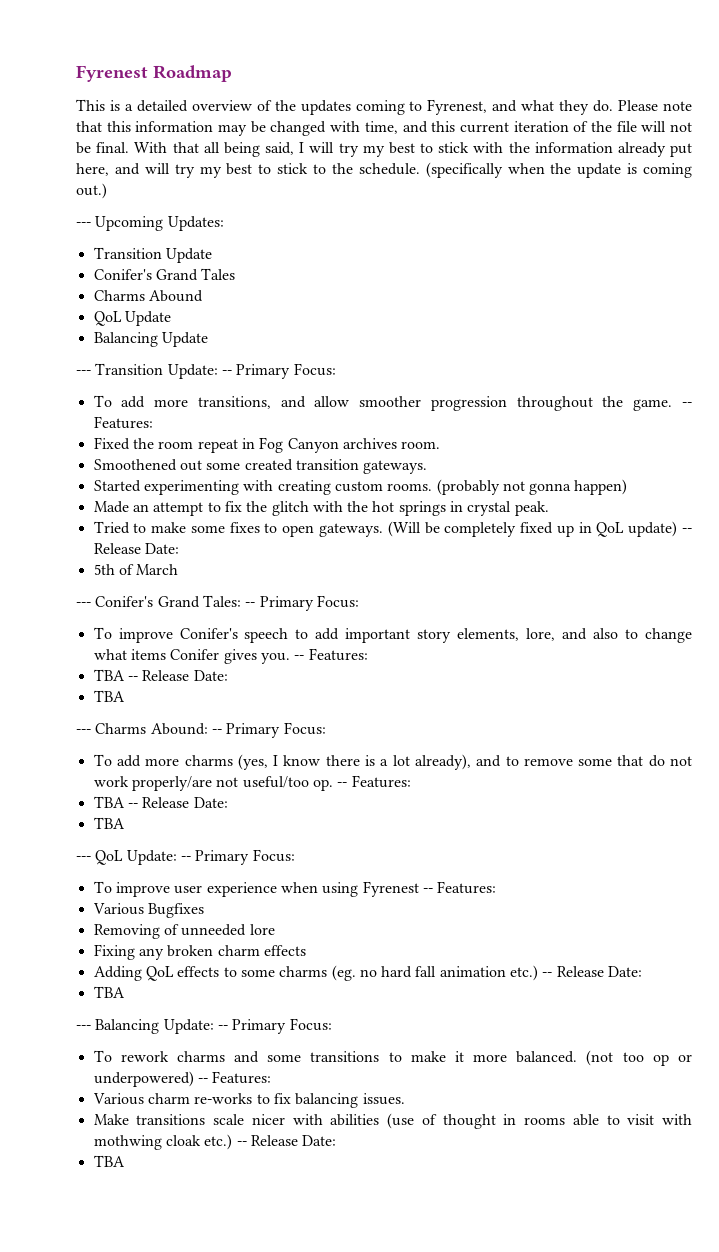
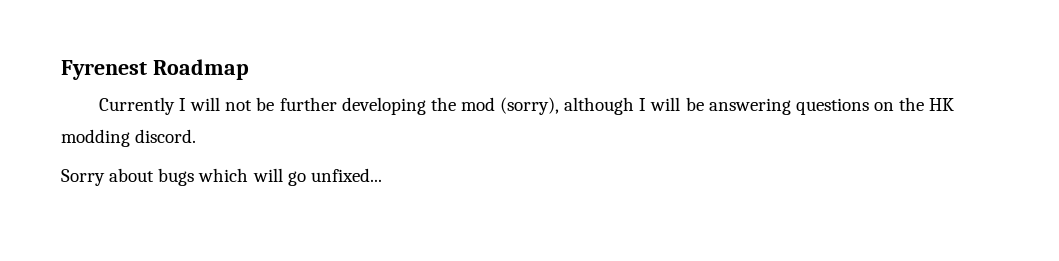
- This is a detailed overview of the updates coming to Fyrenest, and what they do. Please note that this information may be changed with time, and this current iteration of the file will not be final. With that all being said, I will try my best to stick with the information already put here, and will try my best to stick to the schedule. (specifically when the update is coming out.)
- --- Upcoming Updates:
- Transition Update
- Conifer's Grand Tales
- Charms Abound
- QoL Update
- Balancing Update
- --- Transition Update: -- Primary Focus:
- To add more transitions, and allow smoother progression throughout the game. -- Features:
- Fixed the room repeat in Fog Canyon archives room.
- Smoothened out some created transition gateways.
- Started experimenting with creating custom rooms. (probably not gonna happen)
- Made an attempt to fix the glitch with the hot springs in crystal peak.
- Tried to make some fixes to open gateways. (Will be completely fixed up in QoL update) -- Release Date:
- 5th of March
- --- Conifer's Grand Tales: -- Primary Focus:
- To improve Conifer's speech to add important story elements, lore, and also to change what items Conifer gives you. -- Features:
- TBA -- Release Date:
- TBA
- --- Charms Abound: -- Primary Focus:
- To add more charms (yes, I know there is a lot already), and to remove some that do not work properly/are not useful/too op. -- Features:
- TBA -- Release Date:
- TBA
- --- QoL Update: -- Primary Focus:
- To improve user experience when using Fyrenest -- Features:
- Various Bugfixes
- Removing of unneeded lore
- Fixing any broken charm effects
- Adding QoL effects to some charms (eg. no hard fall animation etc.) -- Release Date:
- TBA
- --- Balancing Update: -- Primary Focus:
- To rework charms and some transitions to make it more balanced. (not too op or underpowered) -- Features:
- Various charm re-works to fix balancing issues.
- Make transitions scale nicer with abilities (use of thought in rooms able to visit with mothwing cloak etc.) -- Release Date:
- TBA
+ Currently I will not be further developing the mod (sorry), although I will be answering questions on the HK modding discord.
+ Sorry about bugs which will go unfixed...

